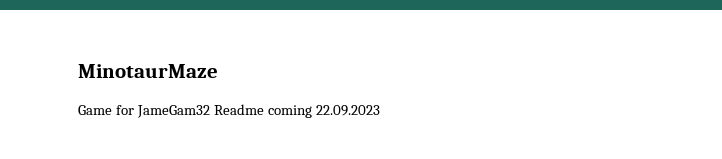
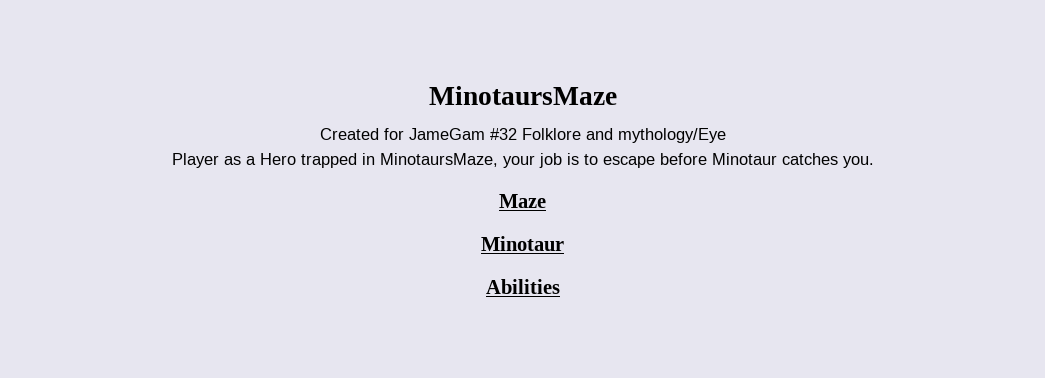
- MinotaurMaze
- Game for JameGam32 Readme coming 22.09.2023
+ MinotaursMaze
+ Created for JameGam #32 Folklore and mythology/Eye
+ Player as a Hero trapped in MinotaursMaze, your job is to escape before Minotaur catches you.
+ Maze
+ Minotaur
+ Abilities

